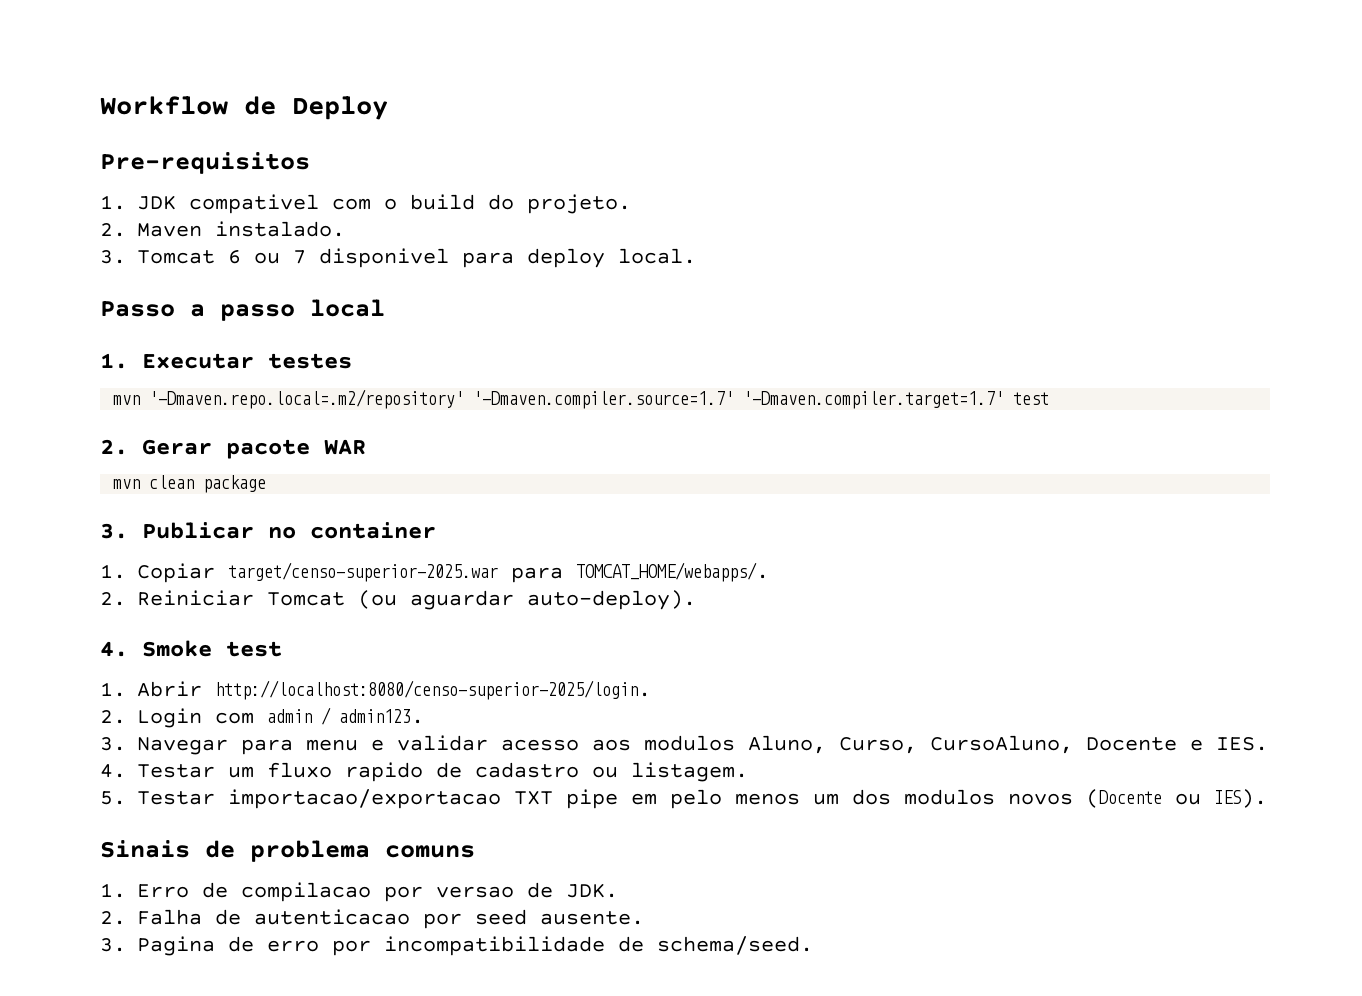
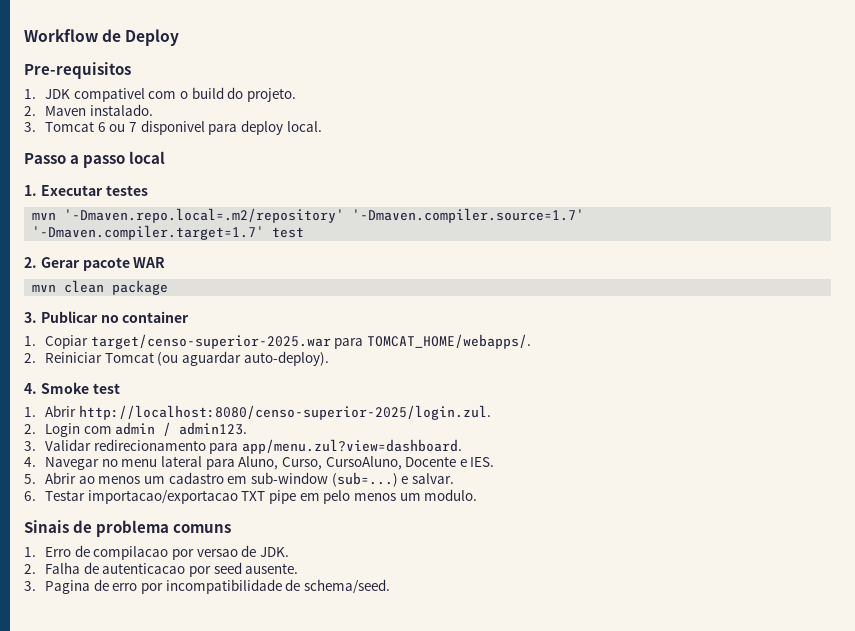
- 1. Abrir http://localhost:8080/censo-superior-2025/login.
+ 1. Abrir http://localhost:8080/censo-superior-2025/login.zul.
- 3. Navegar para menu e validar acesso aos modulos Aluno, Curso, CursoAluno, Docente e IES.
+ 3. Validar redirecionamento para app/menu.zul?view=dashboard.
+ 4. Navegar no menu lateral para Aluno, Curso, CursoAluno, Docente e IES.
- 4. Testar um fluxo rapido de cadastro ou listagem.
- 5. Testar importacao/exportacao TXT pipe em pelo menos um dos modulos novos (Docente ou IES).
+ 5. Abrir ao menos um cadastro em sub-window (sub=...) e salvar.
+ 6. Testar importacao/exportacao TXT pipe em pelo menos um modulo.

